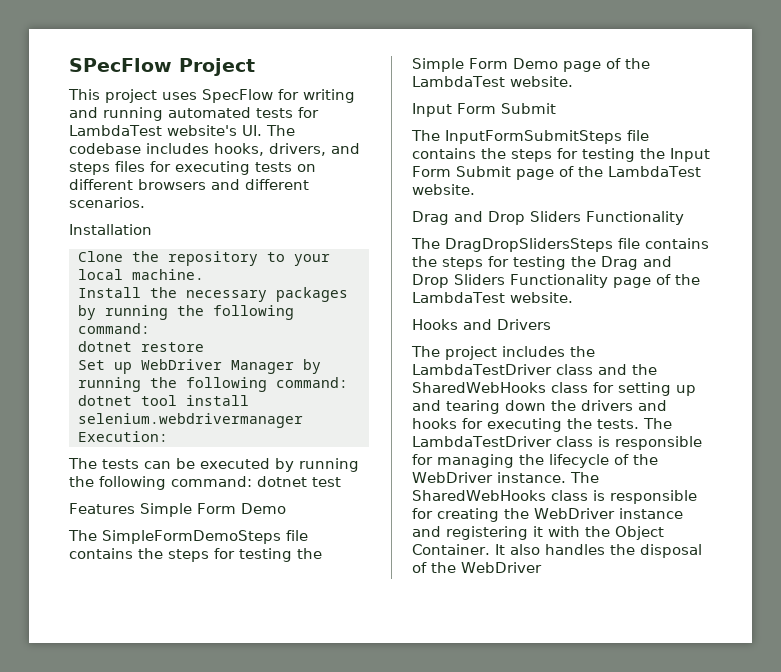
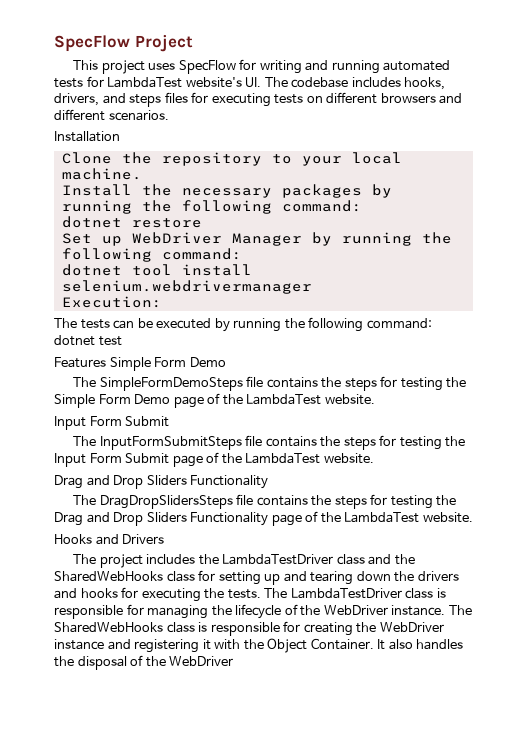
- SPecFlow Project
+ SpecFlow Project

